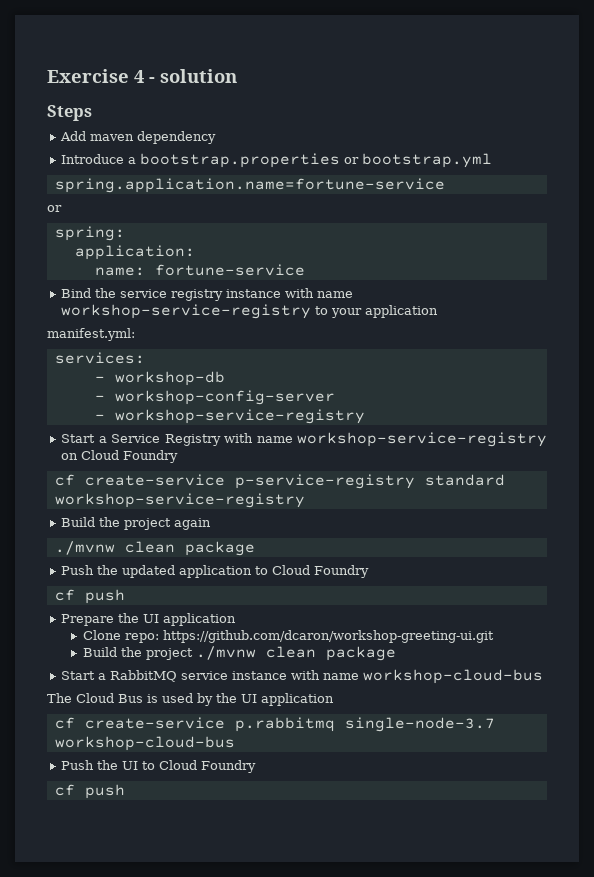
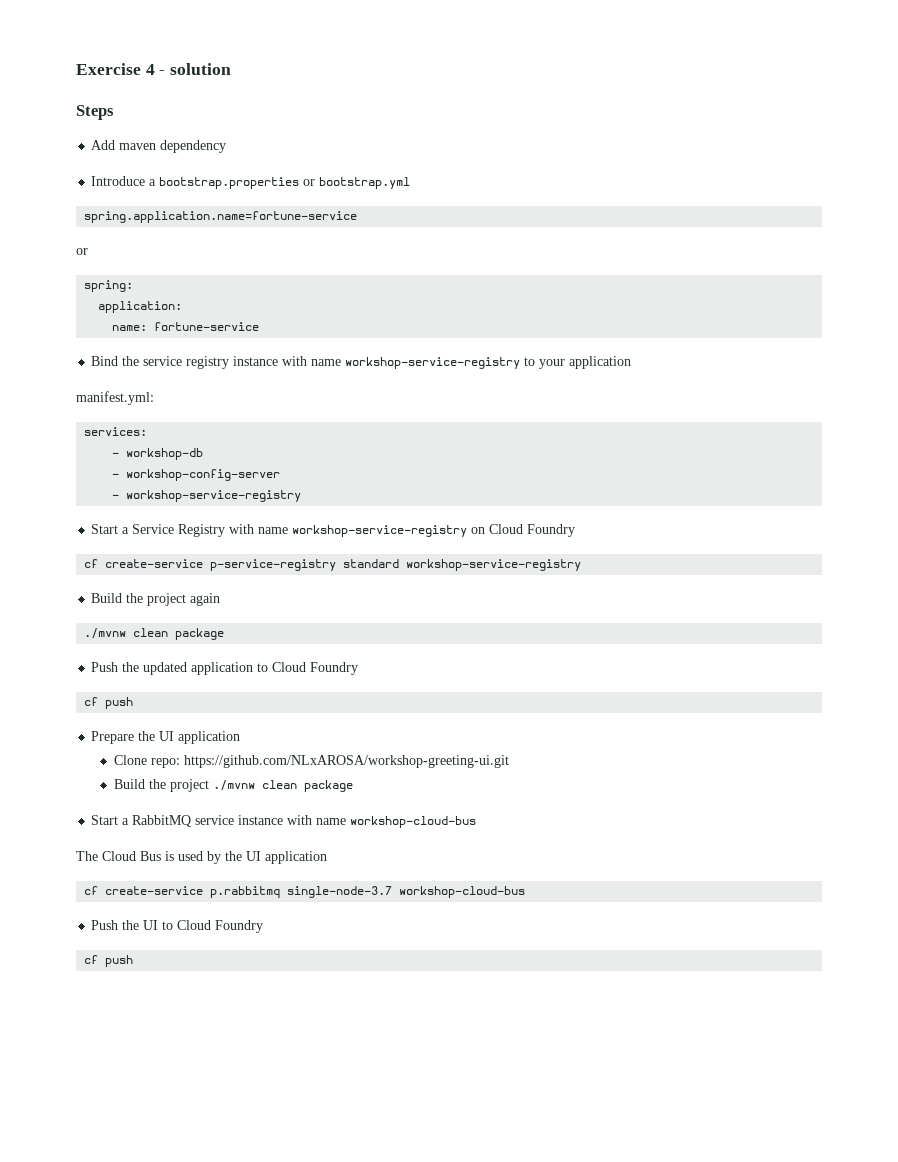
- Clone repo: https://github.com/dcaron/workshop-greeting-ui.git
+ Clone repo: https://github.com/NLxAROSA/workshop-greeting-ui.git

